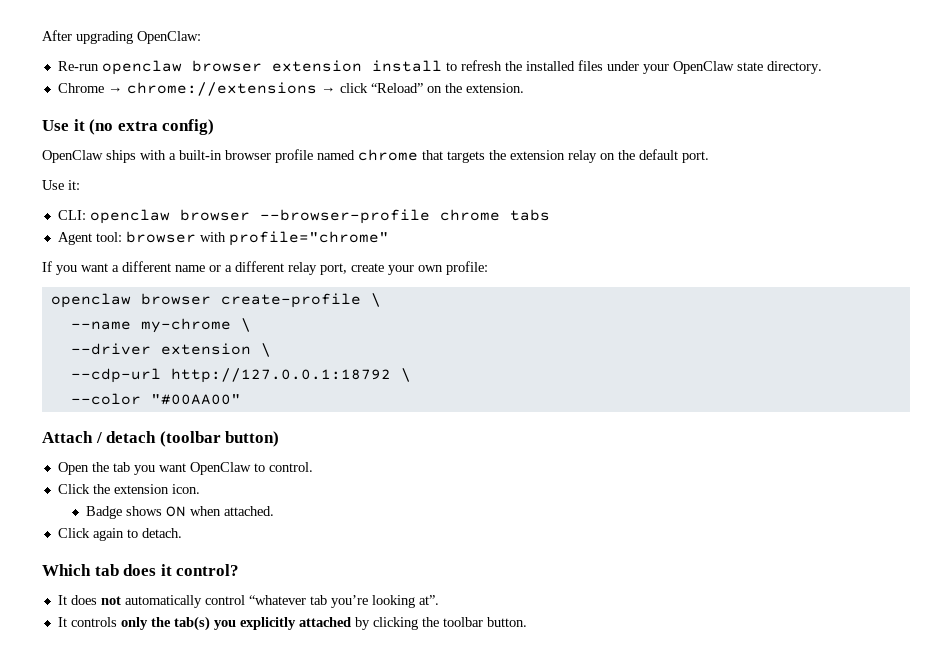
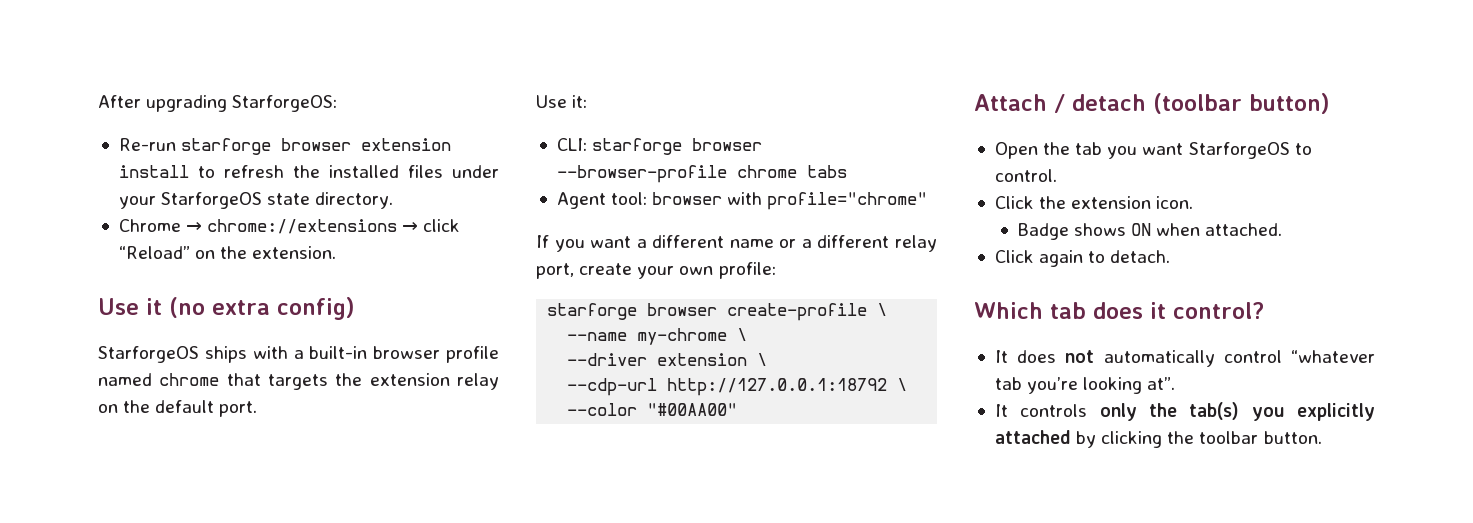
- After upgrading OpenClaw:
+ After upgrading StarforgeOS:
- Re-run openclaw browser extension install to refresh the installed files under your OpenClaw state directory.
+ Re-run starforge browser extension install to refresh the installed files under your StarforgeOS state directory.
- OpenClaw ships with a built-in browser profile named chrome that targets the extension relay on the default port.
+ StarforgeOS ships with a built-in browser profile named chrome that targets the extension relay on the default port.
- CLI: openclaw browser --browser-profile chrome tabs
+ CLI: starforge browser --browser-profile chrome tabs
- openclaw browser create-profile \
+ starforge browser create-profile \
- Open the tab you want OpenClaw to control.
+ Open the tab you want StarforgeOS to control.

